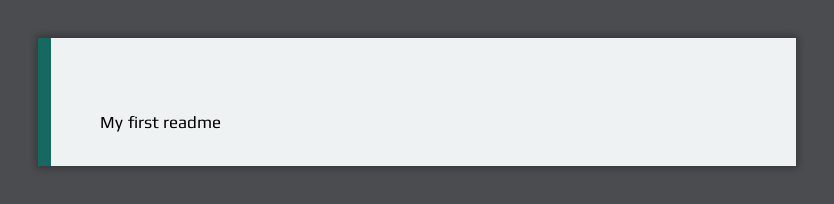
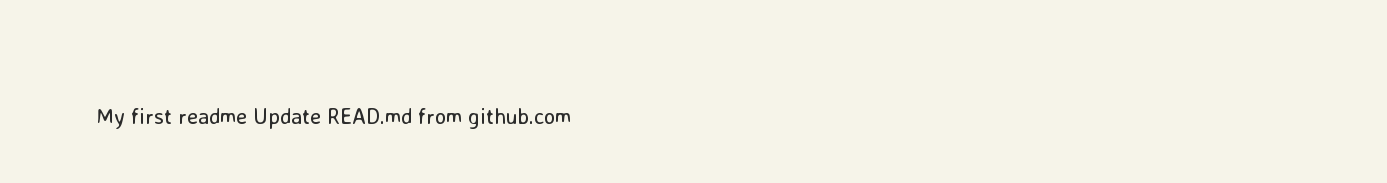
- My first readme
+ My first readme Update READ.md from github.com

